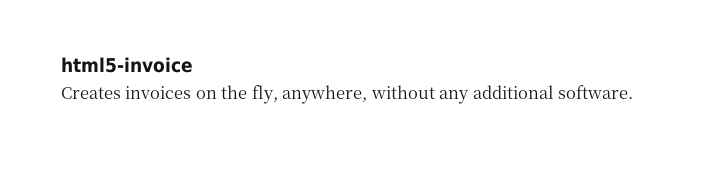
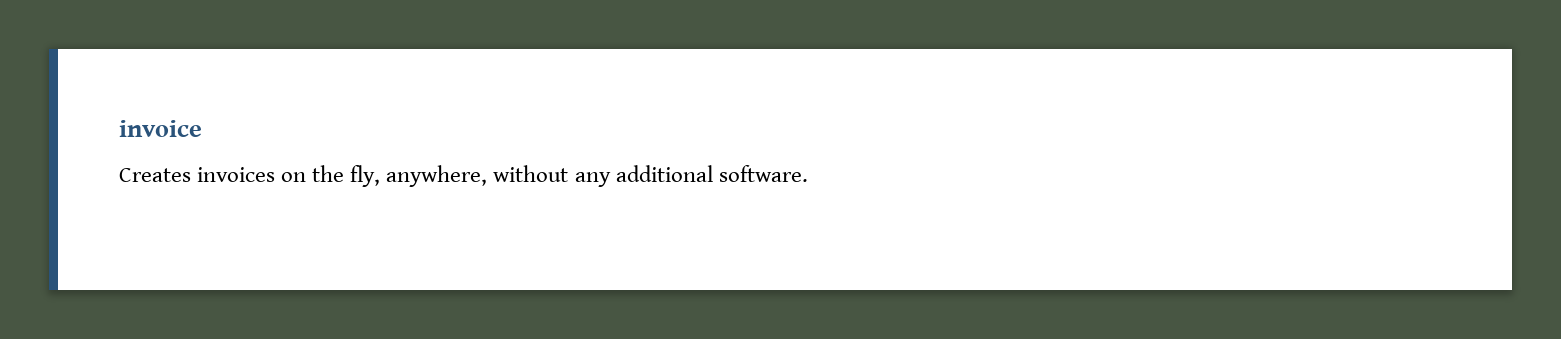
- html5-invoice
+ invoice

